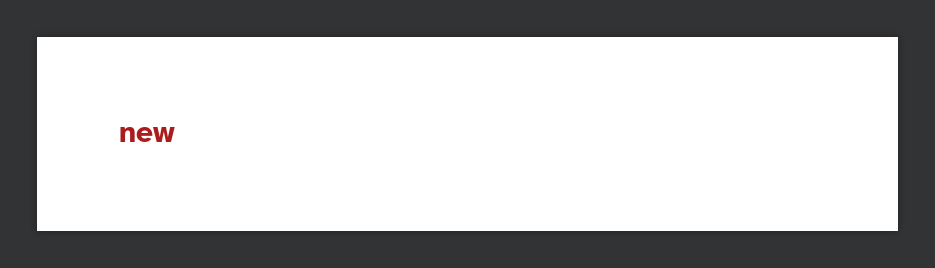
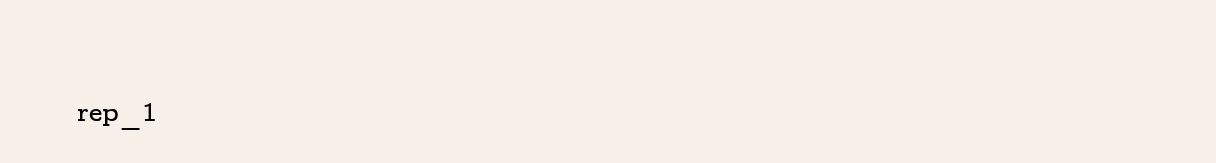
- new
+ rep_1

